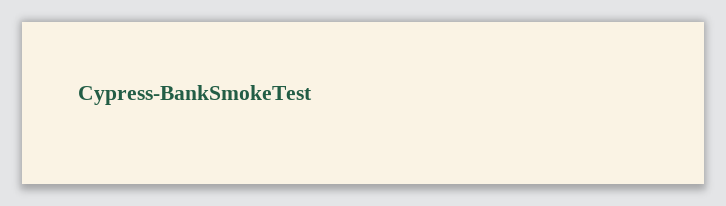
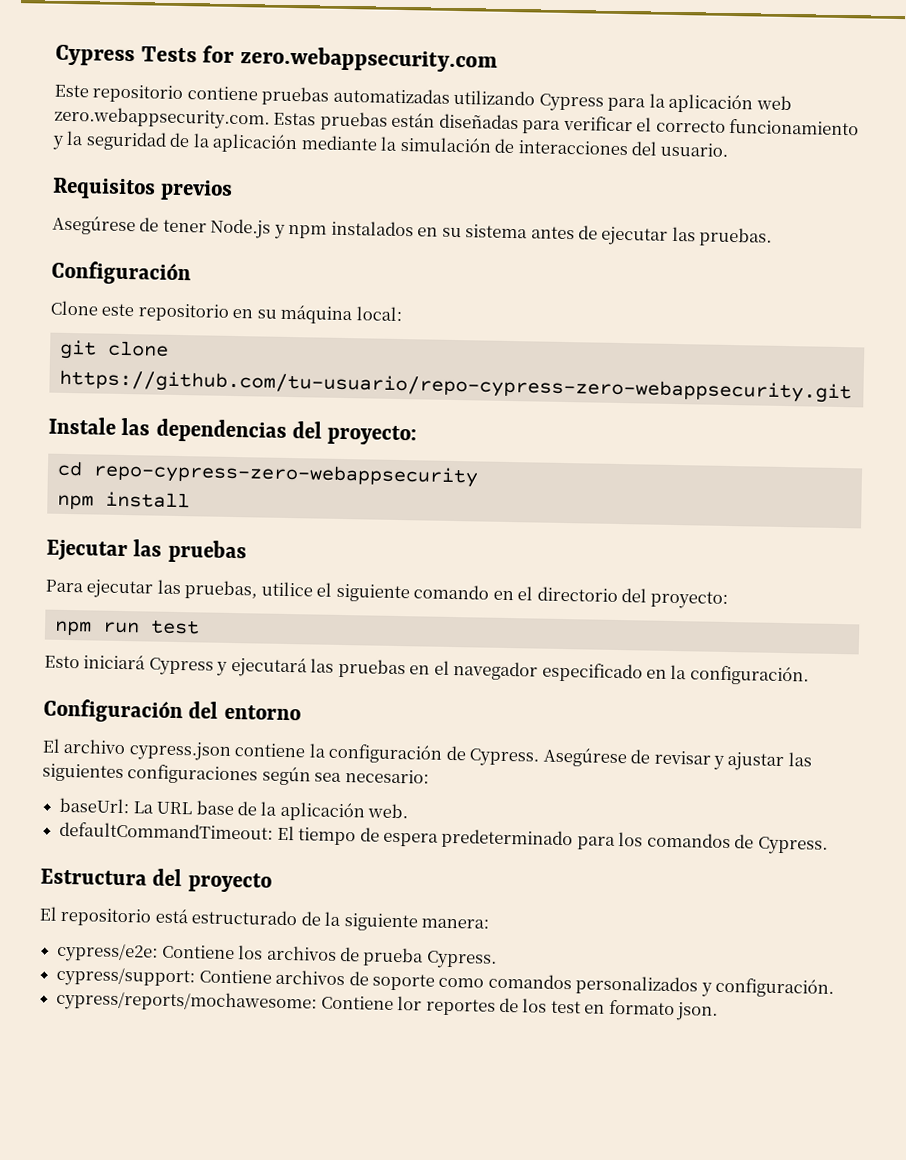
- Cypress-BankSmokeTest
+ Cypress Tests for zero.webappsecurity.com
+ Este repositorio contiene pruebas automatizadas utilizando Cypress para la aplicación web zero.webappsecurity.com. Estas pruebas están diseñadas para verificar el correcto funcionamiento y la seguridad de la aplicación mediante la simulación de interacciones del usuario.
+ Requisitos previos
+ Asegúrese de tener Node.js y npm instalados en su sistema antes de ejecutar las pruebas.
+ Configuración
+ Clone este repositorio en su máquina local:
+ git clone https://github.com/tu-usuario/repo-cypress-zero-webappsecurity.git
+ Instale las dependencias del proyecto:
+ cd repo-cypress-zero-webappsecurity
+ npm install
+ Ejecutar las pruebas
+ Para ejecutar las pruebas, utilice el siguiente comando en el directorio del proyecto:
+ npm run test
+ Esto iniciará Cypress y ejecutará las pruebas en el navegador especificado en la configuración.
+ Configuración del entorno
+ El archivo cypress.json contiene la configuración de Cypress. Asegúrese de revisar y ajustar las siguientes configuraciones según sea necesario:
+ baseUrl: La URL base de la aplicación web.
+ defaultCommandTimeout: El tiempo de espera predeterminado para los comandos de Cypress.
+ Estructura del proyecto
+ El repositorio está estructurado de la siguiente manera:
+ cypress/e2e: Contiene los archivos de prueba Cypress.
+ cypress/support: Contiene archivos de soporte como comandos personalizados y configuración.
+ cypress/reports/mochawesome: Contiene lor reportes de los test en formato json.

